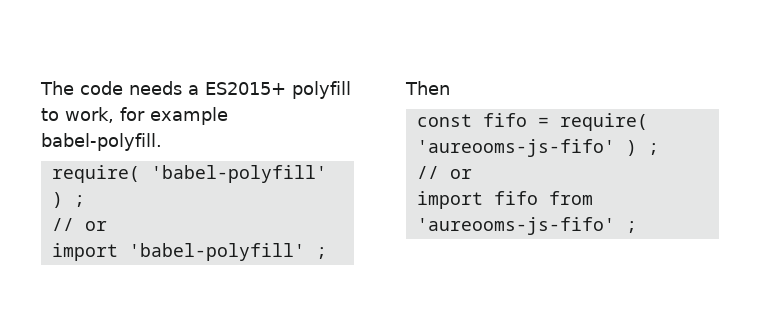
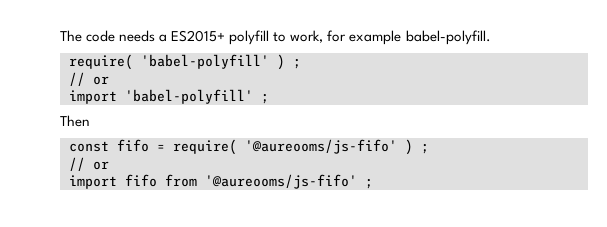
- const fifo = require( 'aureooms-js-fifo' ) ;
+ const fifo = require( '@aureooms/js-fifo' ) ;
- import fifo from 'aureooms-js-fifo' ;
+ import fifo from '@aureooms/js-fifo' ;

